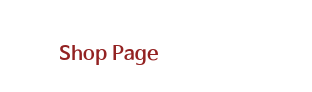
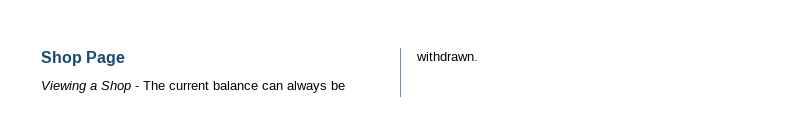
+ Viewing a Shop - The current balance can always be withdrawn.

